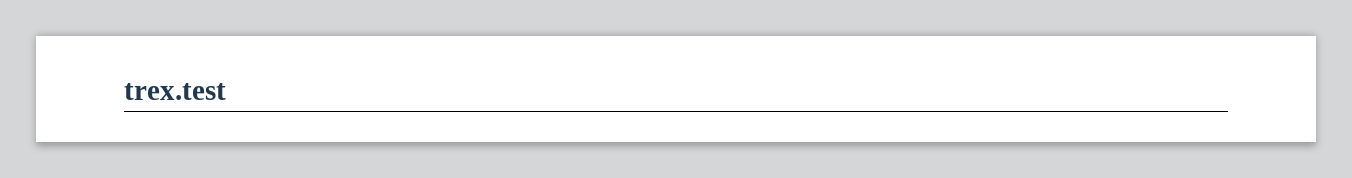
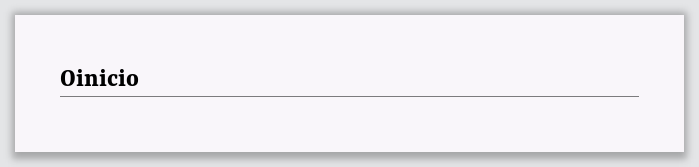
- trex.test
+ Oinicio

